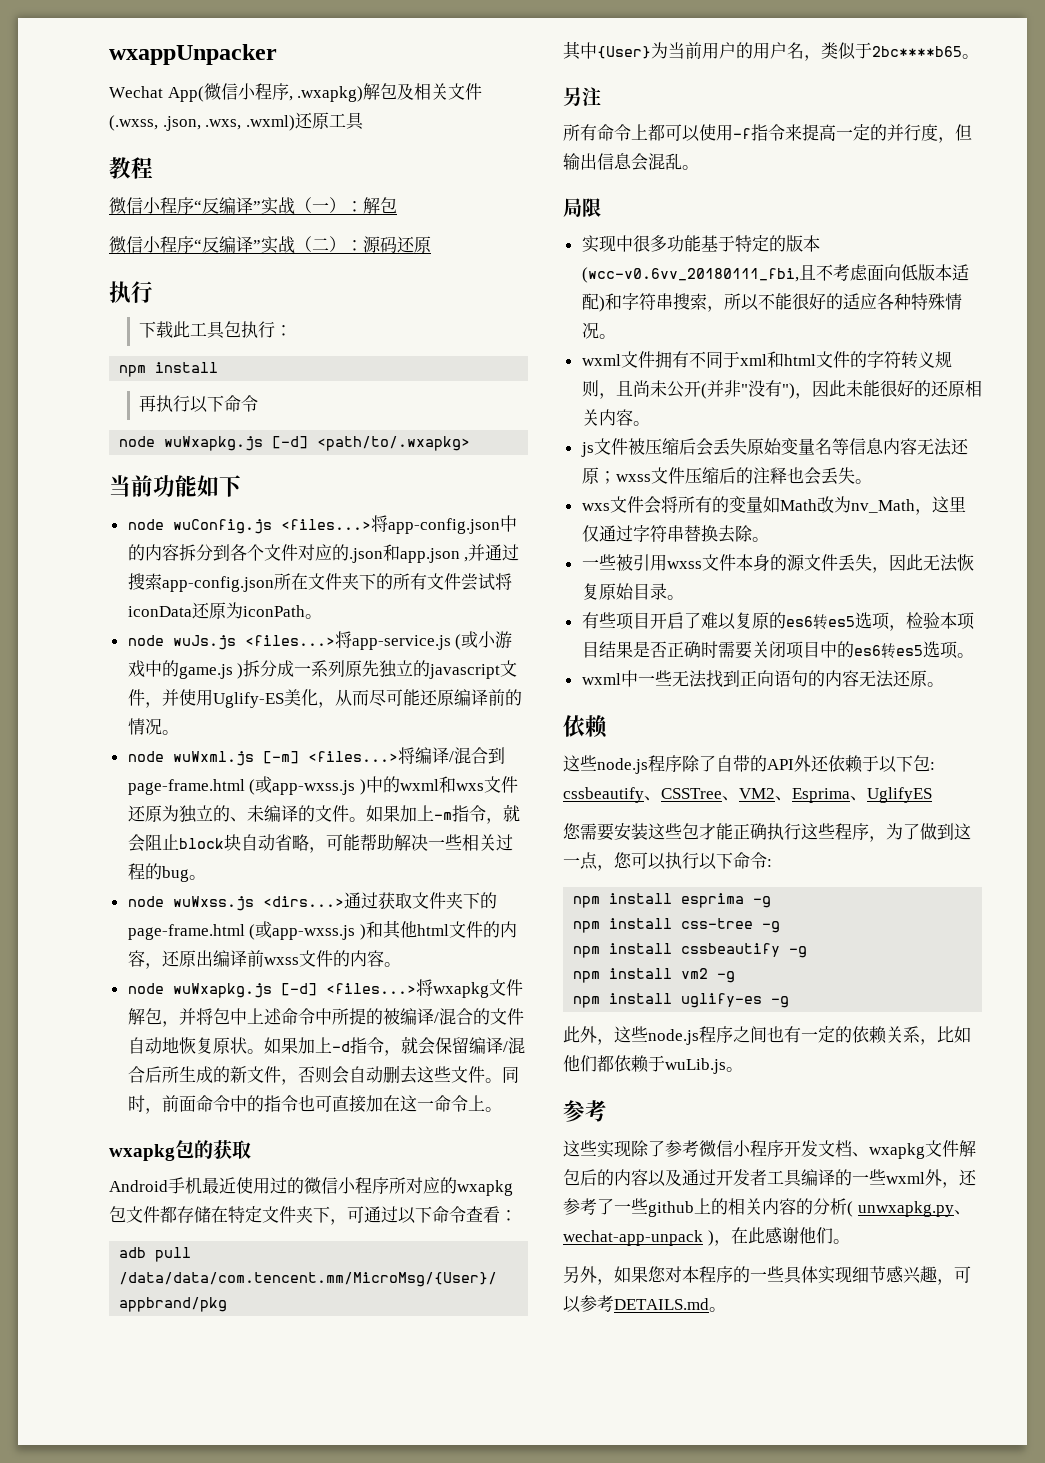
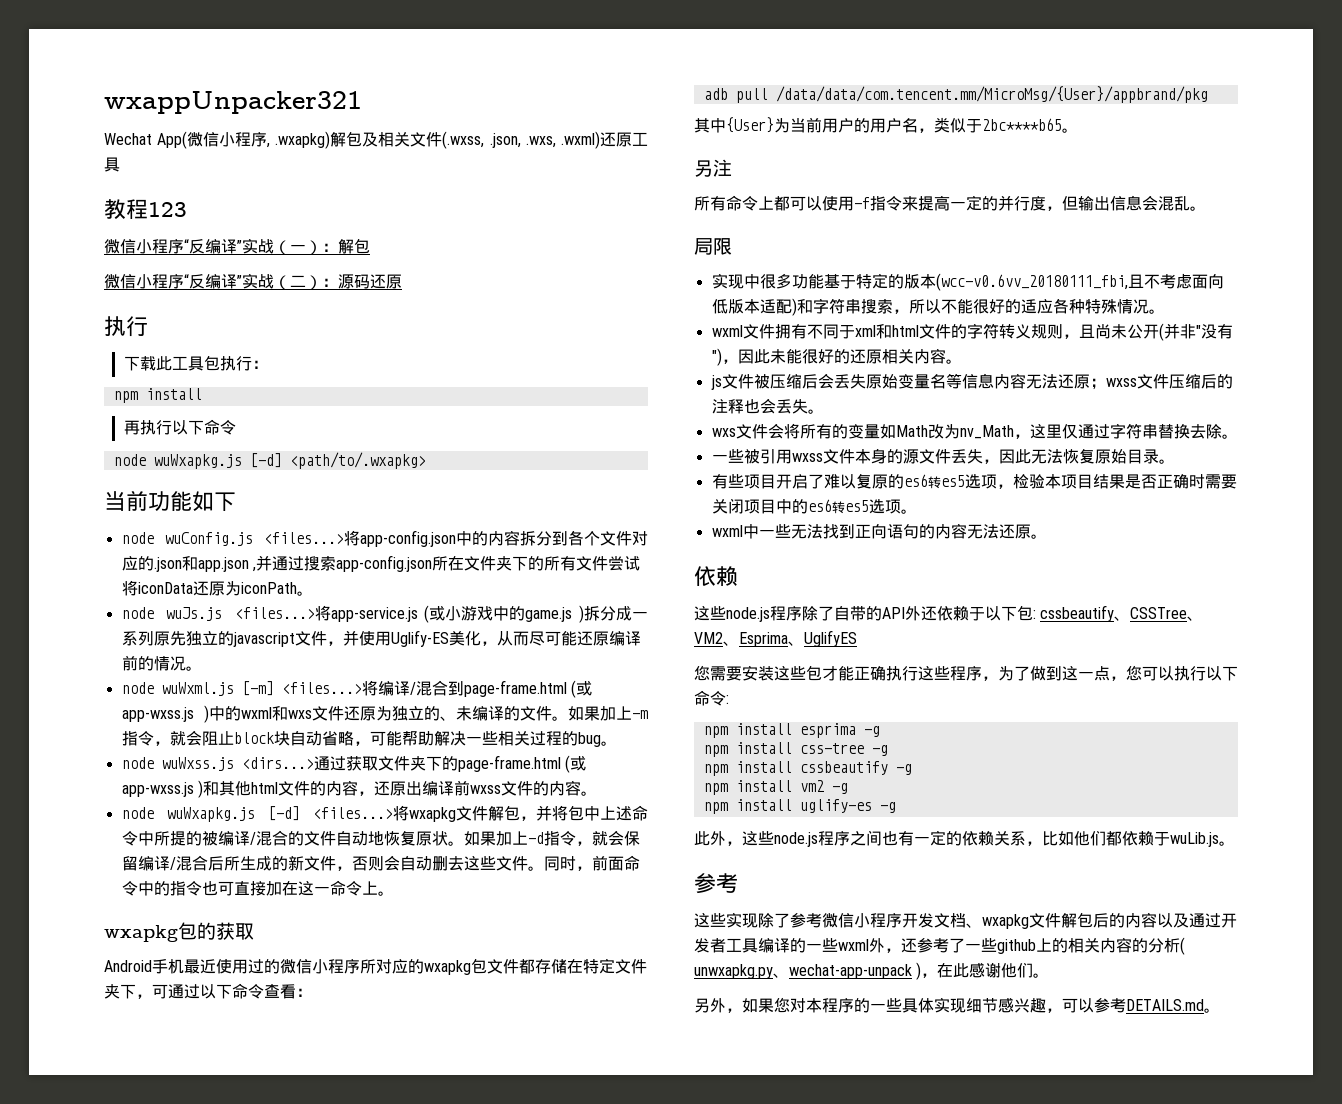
- wxappUnpacker
+ wxappUnpacker321
- 教程
+ 教程123

